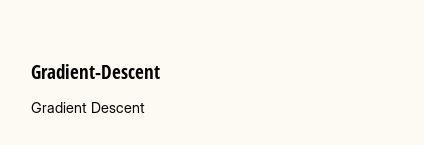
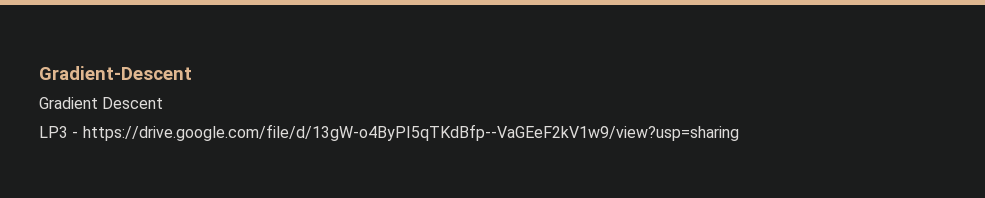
+ LP3 - https://drive.google.com/file/d/13gW-o4ByPI5qTKdBfp--VaGEeF2kV1w9/view?usp=sharing

